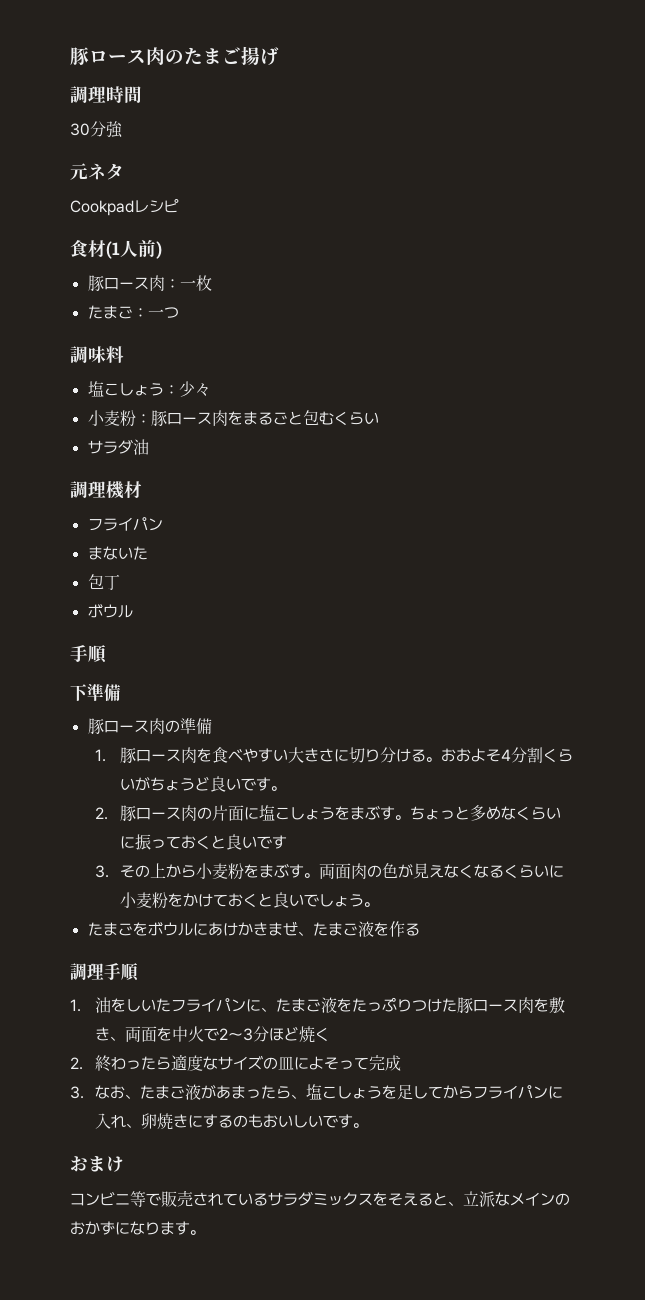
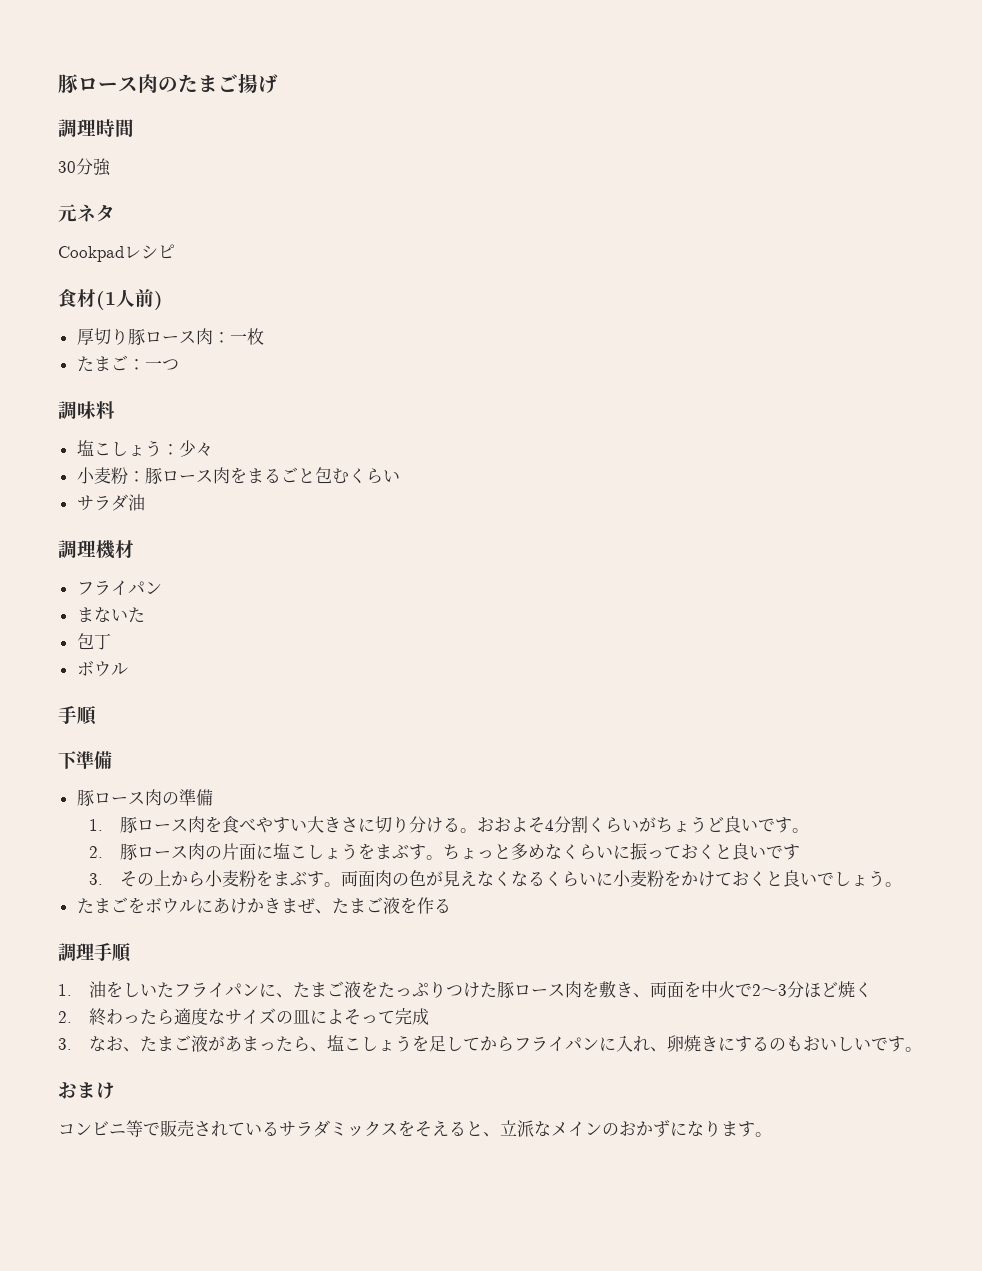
- 豚ロース肉：一枚
+ 厚切り豚ロース肉：一枚

